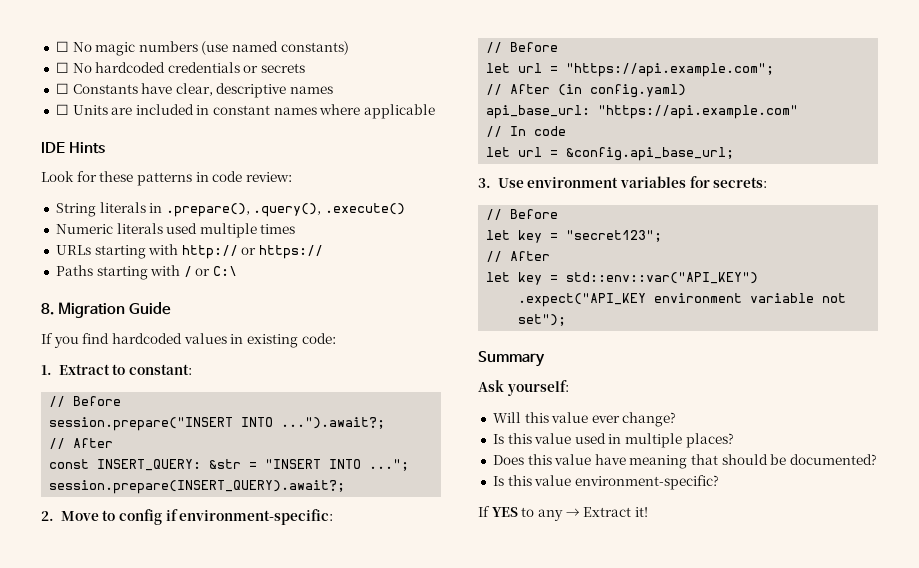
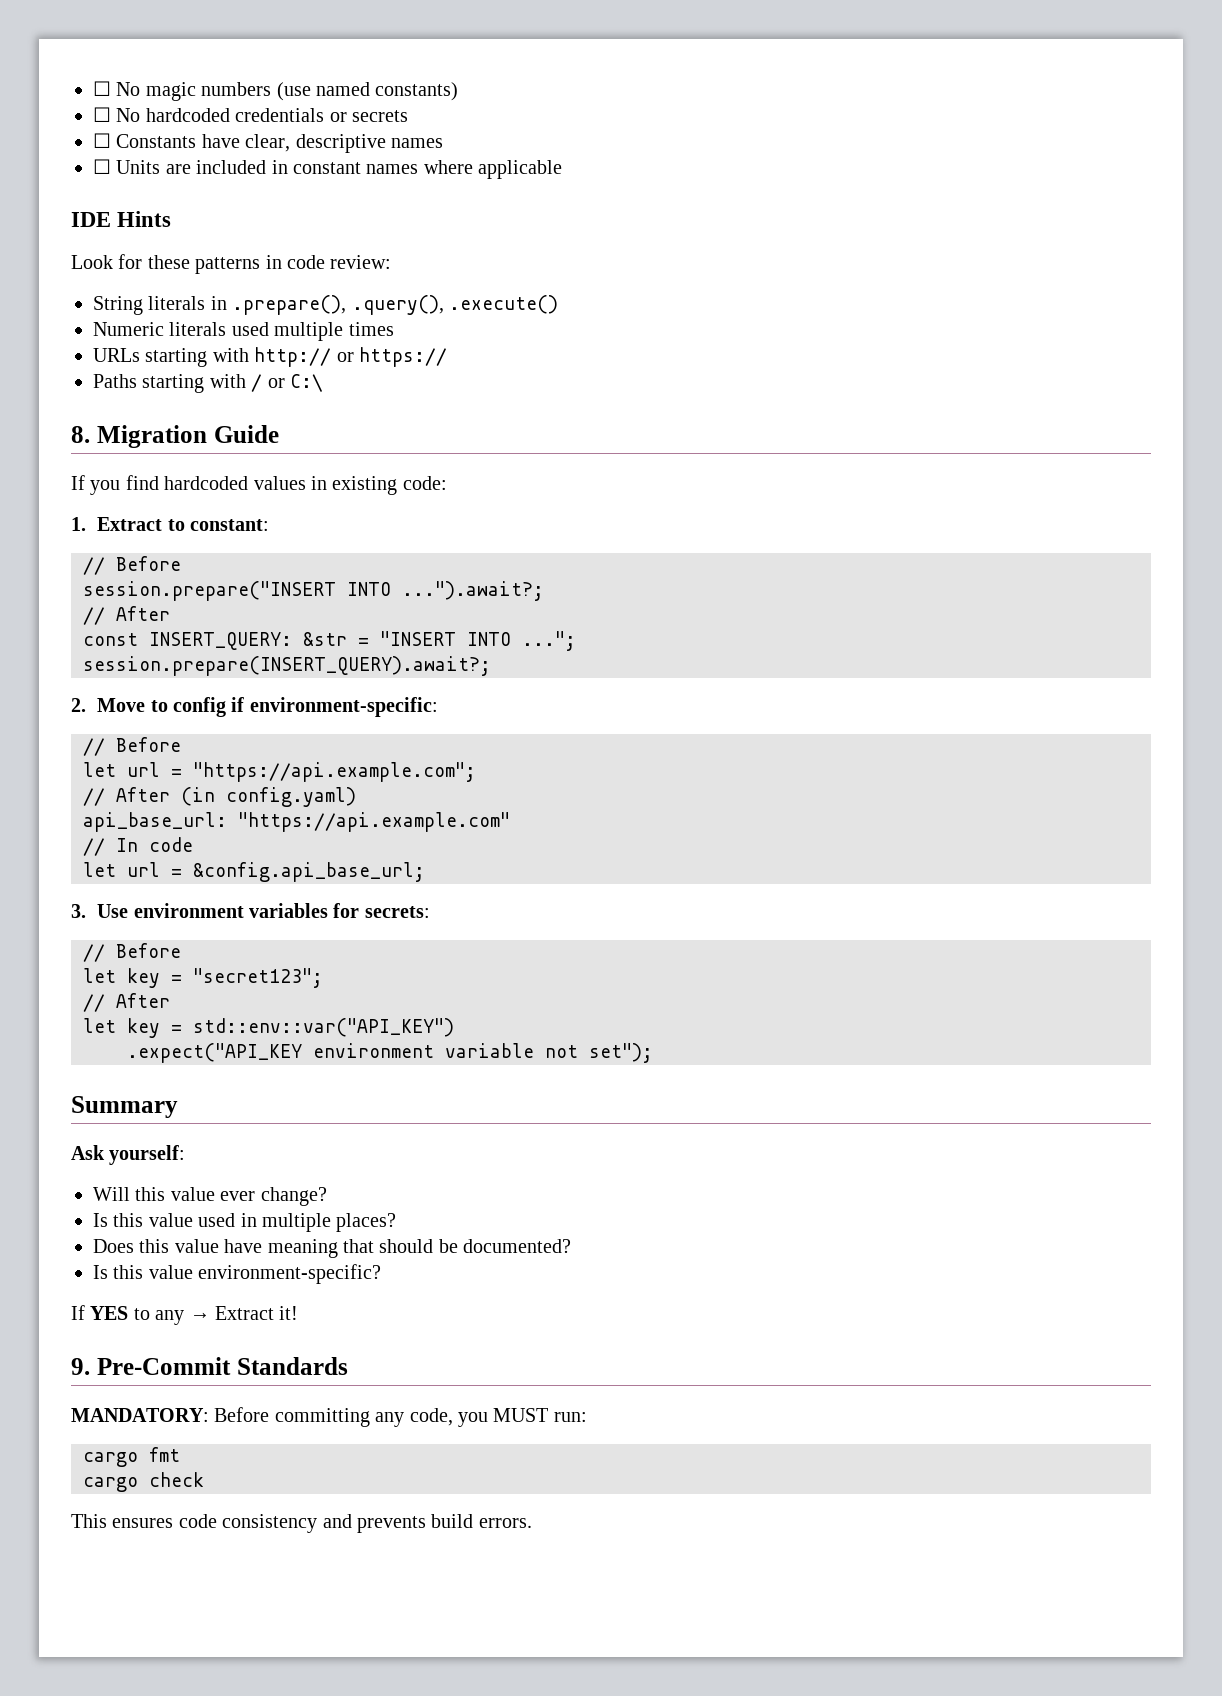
+ 9. Pre-Commit Standards
+ MANDATORY: Before committing any code, you MUST run:
+ cargo fmt
+ cargo check
+ This ensures code consistency and prevents build errors.

